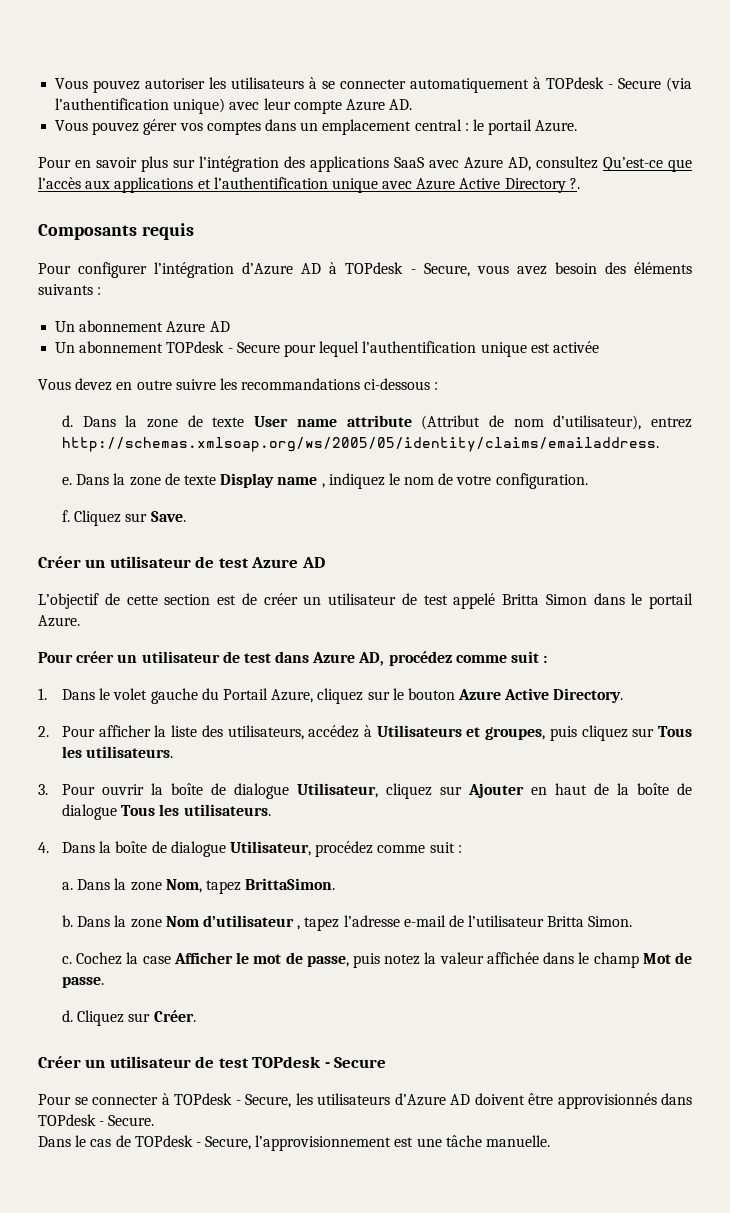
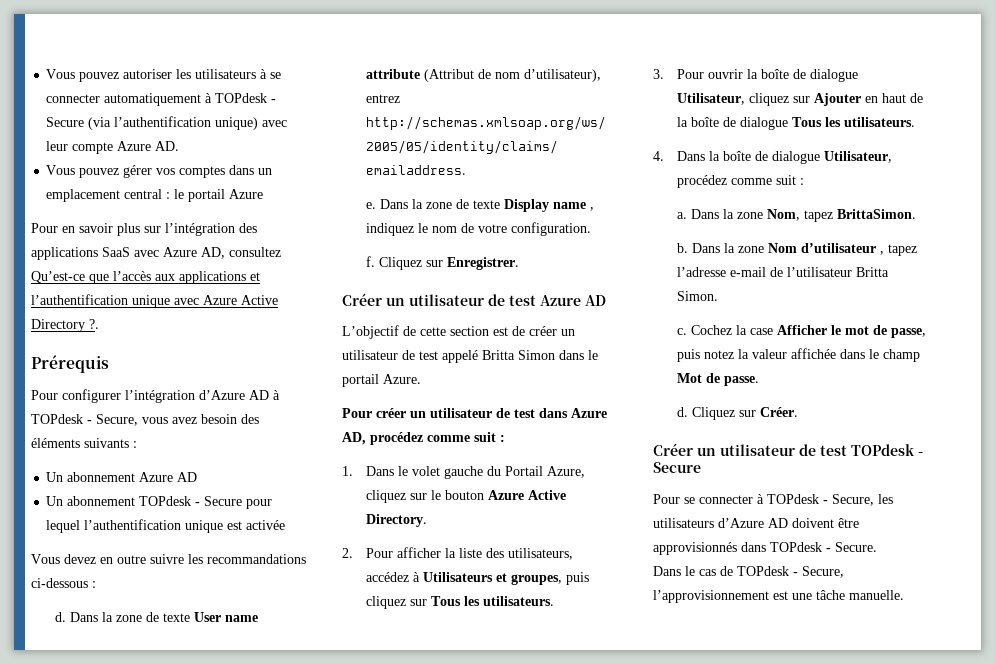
- Vous pouvez gérer vos comptes dans un emplacement central : le portail Azure.
+ Vous pouvez gérer vos comptes dans un emplacement central : le portail Azure
- Composants requis
+ Prérequis
- Cliquez sur Save.
+ Cliquez sur Enregistrer.

